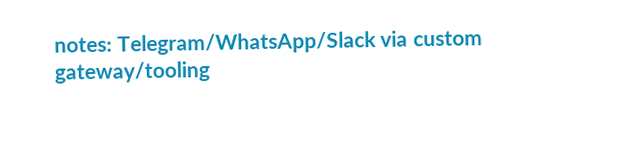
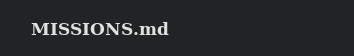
- notes: Telegram/WhatsApp/Slack via custom gateway/tooling
+ MISSIONS.md

